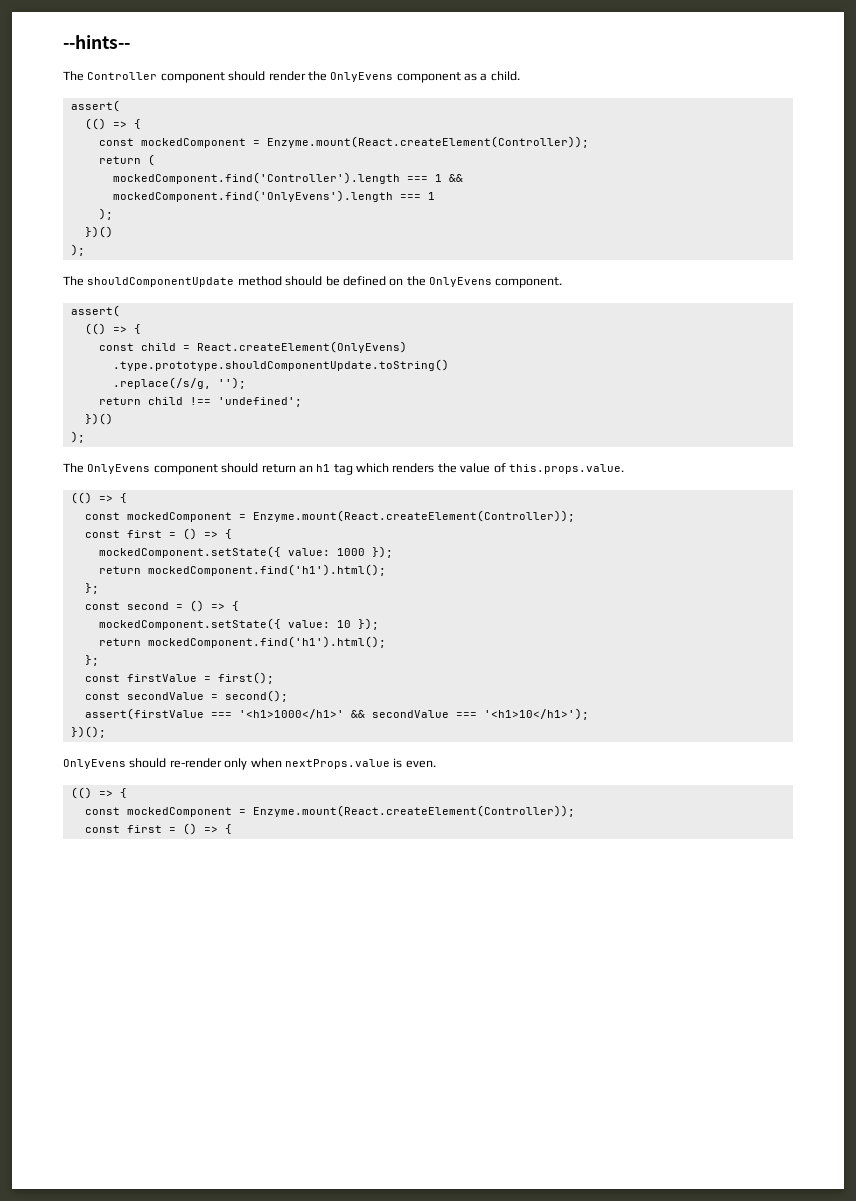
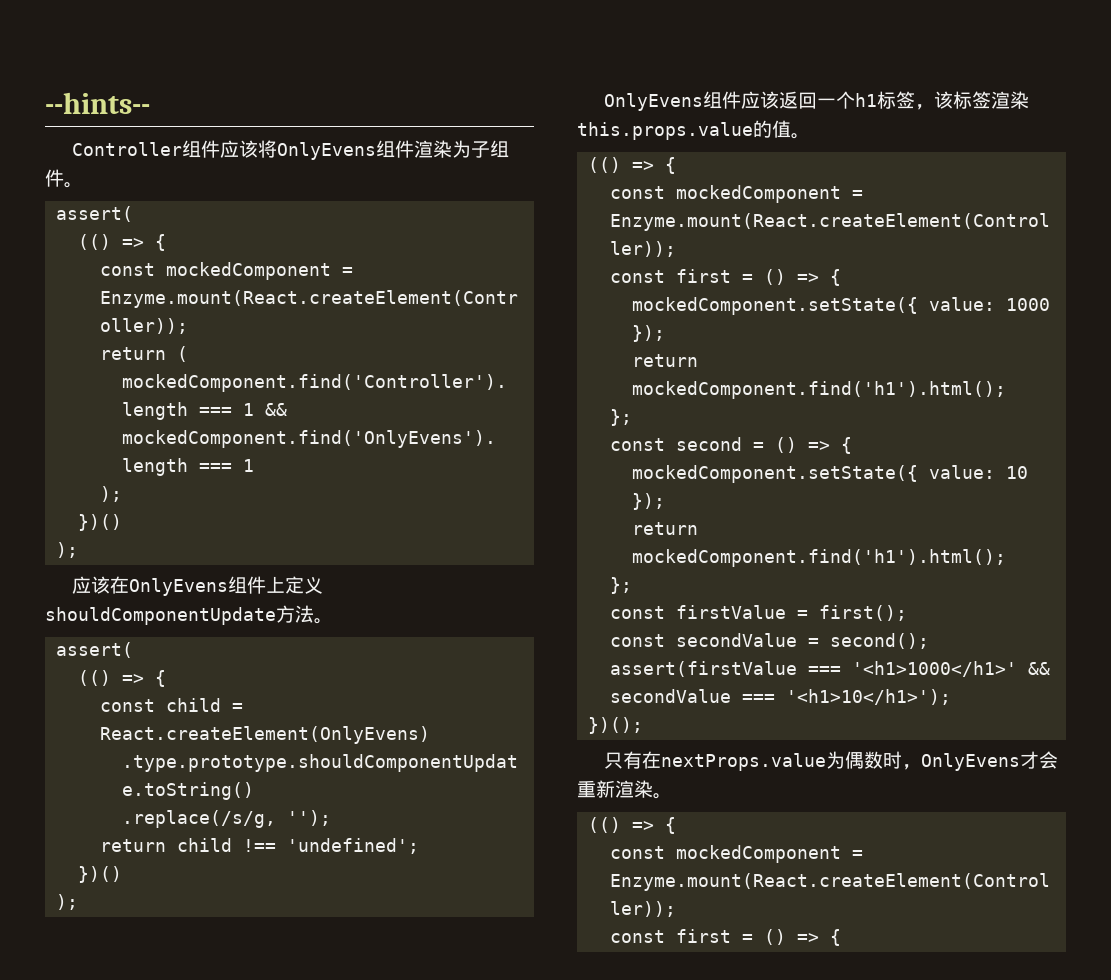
- The Controller component should render the OnlyEvens component as a child.
+ Controller组件应该将OnlyEvens组件渲染为子组件。
- The shouldComponentUpdate method should be defined on the OnlyEvens component.
+ 应该在OnlyEvens组件上定义shouldComponentUpdate方法。
- The OnlyEvens component should return an h1 tag which renders the value of this.props.value.
+ OnlyEvens组件应该返回一个h1标签，该标签渲染this.props.value的值。
- OnlyEvens should re-render only when nextProps.value is even.
+ 只有在nextProps.value为偶数时，OnlyEvens才会重新渲染。

